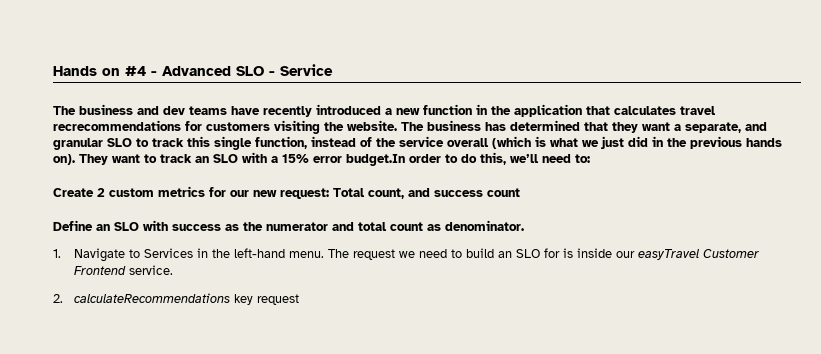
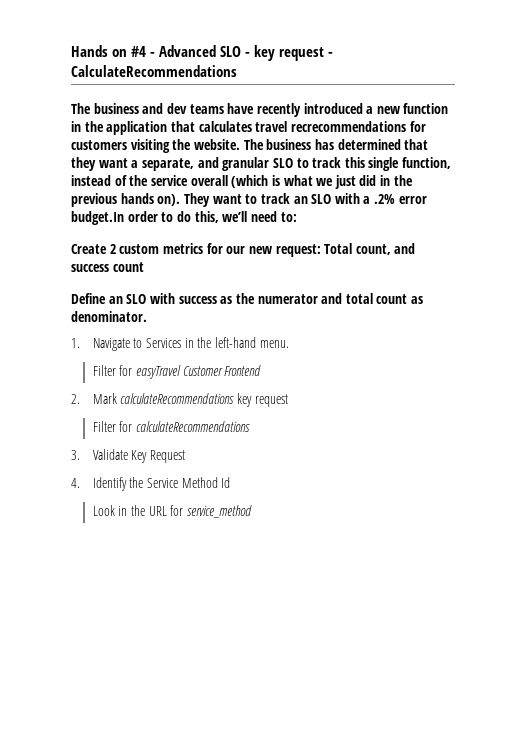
- Hands on #4 - Advanced SLO - Service
+ Hands on #4 - Advanced SLO - key request - CalculateRecommendations
- They want to track an SLO with a 15% error budget.In order to do this, we’ll need to:
+ They want to track an SLO with a .2% error budget.In order to do this, we’ll need to:
- 1. Navigate to Services in the left-hand menu. The request we need to build an SLO for is inside our easyTravel Customer Frontend service.
+ 1. Navigate to Services in the left-hand menu.
+ Filter for easyTravel Customer Frontend
- 2. calculateRecommendations key request
+ 2. Mark calculateRecommendations key request
+ Filter for calculateRecommendations
+ 3. Validate Key Request
+ 4. Identify the Service Method Id
+ Look in the URL for service_method

